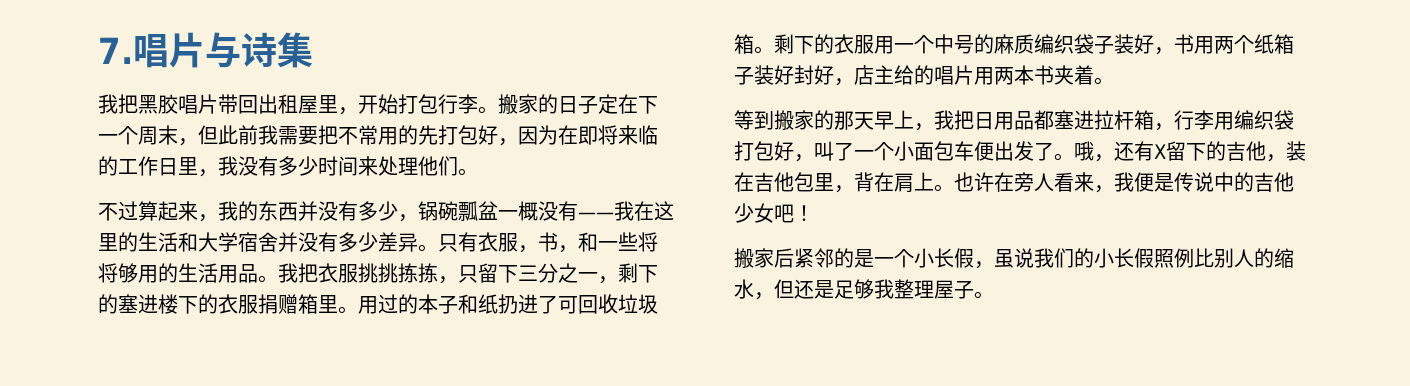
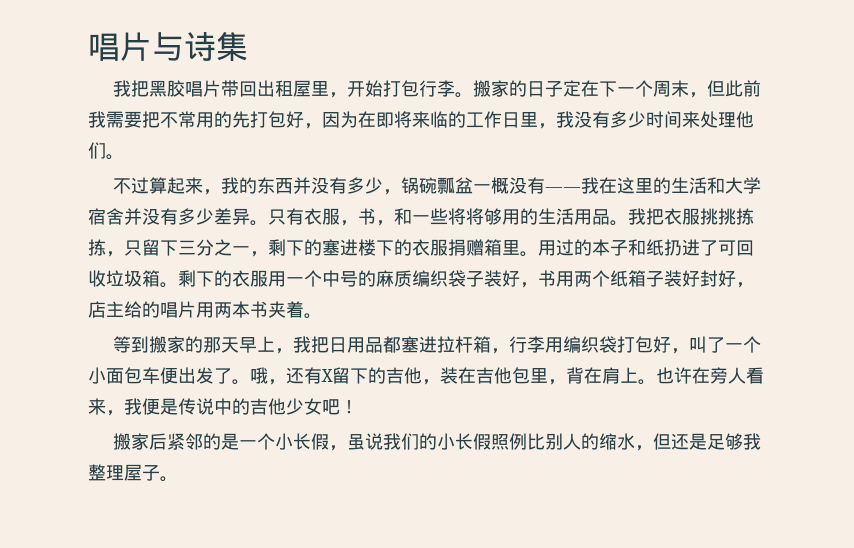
- 7.唱片与诗集
+ 唱片与诗集

